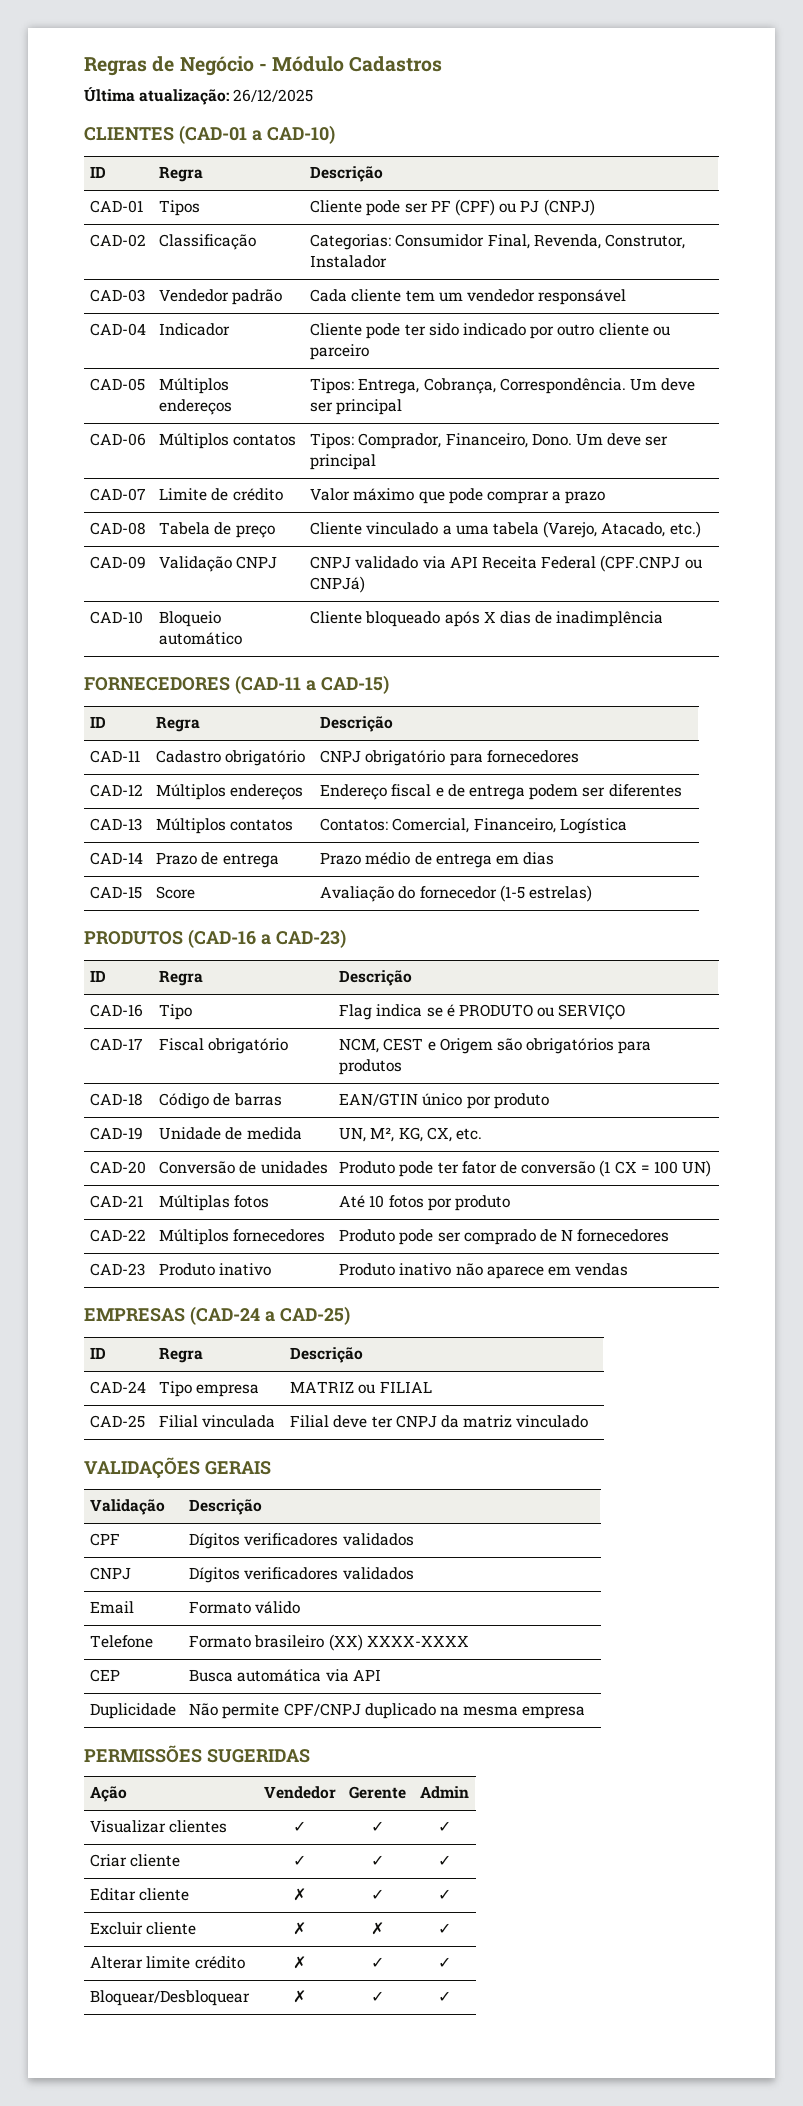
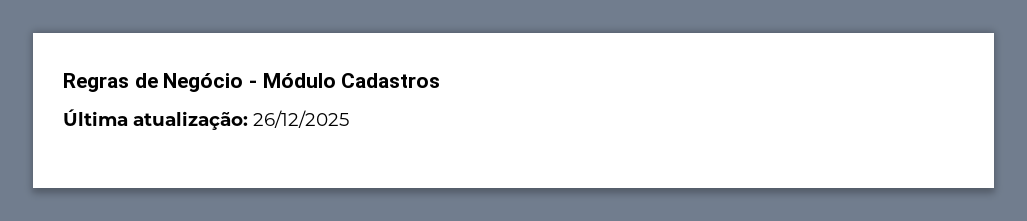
- CLIENTES (CAD-01 a CAD-10)
- ID | Regra | Descrição
- CAD-01 | Tipos | Cliente pode ser PF (CPF) ou PJ (CNPJ)
- CAD-02 | Classificação | Categorias: Consumidor Final, Revenda, Construtor, Instalador
- CAD-03 | Vendedor padrão | Cada cliente tem um vendedor responsável
- CAD-04 | Indicador | Cliente pode ter sido indicado por outro cliente ou parceiro
- CAD-05 | Múltiplos endereços | Tipos: Entrega, Cobrança, Correspondência. Um deve ser principal
- CAD-06 | Múltiplos contatos | Tipos: Comprador, Financeiro, Dono. Um deve ser principal
- CAD-07 | Limite de crédito | Valor máximo que pode comprar a prazo
- CAD-08 | Tabela de preço | Cliente vinculado a uma tabela (Varejo, Atacado, etc.)
- CAD-09 | Validação CNPJ | CNPJ validado via API Receita Federal (CPF.CNPJ ou CNPJá)
- CAD-10 | Bloqueio automático | Cliente bloqueado após X dias de inadimplência
- FORNECEDORES (CAD-11 a CAD-15)
- ID | Regra | Descrição
- CAD-11 | Cadastro obrigatório | CNPJ obrigatório para fornecedores
- CAD-12 | Múltiplos endereços | Endereço fiscal e de entrega podem ser diferentes
- CAD-13 | Múltiplos contatos | Contatos: Comercial, Financeiro, Logística
- CAD-14 | Prazo de entrega | Prazo médio de entrega em dias
- CAD-15 | Score | Avaliação do fornecedor (1-5 estrelas)
- PRODUTOS (CAD-16 a CAD-23)
- ID | Regra | Descrição
- CAD-16 | Tipo | Flag indica se é PRODUTO ou SERVIÇO
- CAD-17 | Fiscal obrigatório | NCM, CEST e Origem são obrigatórios para produtos
- CAD-18 | Código de barras | EAN/GTIN único por produto
- CAD-19 | Unidade de medida | UN, M², KG, CX, etc.
- CAD-20 | Conversão de unidades | Produto pode ter fator de conversão (1 CX = 100 UN)
- CAD-21 | Múltiplas fotos | Até 10 fotos por produto
- CAD-22 | Múltiplos fornecedores | Produto pode ser comprado de N fornecedores
- CAD-23 | Produto inativo | Produto inativo não aparece em vendas
- EMPRESAS (CAD-24 a CAD-25)
- ID | Regra | Descrição
- CAD-24 | Tipo empresa | MATRIZ ou FILIAL
- CAD-25 | Filial vinculada | Filial deve ter CNPJ da matriz vinculado
- VALIDAÇÕES GERAIS
- Validação | Descrição
- CPF | Dígitos verificadores validados
- CNPJ | Dígitos verificadores validados
- Email | Formato válido
- Telefone | Formato brasileiro (XX) XXXX-XXXX
- CEP | Busca automática via API
- Duplicidade | Não permite CPF/CNPJ duplicado na mesma empresa
- PERMISSÕES SUGERIDAS
- Ação | Vendedor | Gerente | Admin
- Visualizar clientes | ✓ | ✓ | ✓
- Criar cliente | ✓ | ✓ | ✓
- Editar cliente | ✗ | ✓ | ✓
- Excluir cliente | ✗ | ✗ | ✓
- Alterar limite crédito | ✗ | ✓ | ✓
- Bloquear/Desbloquear | ✗ | ✓ | ✓

